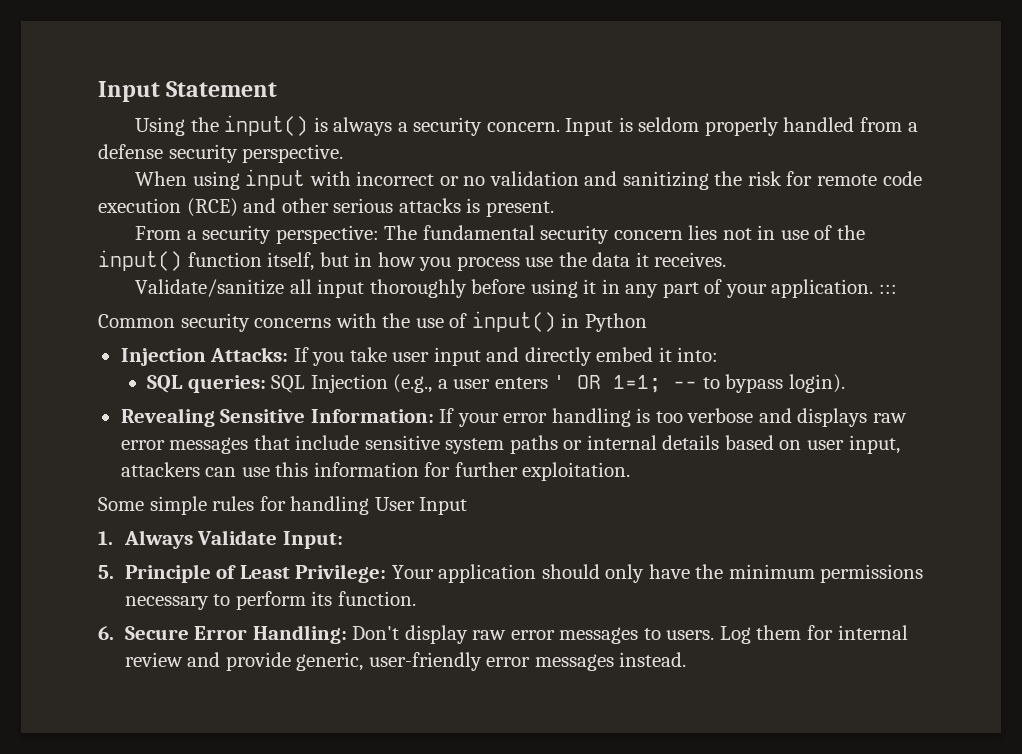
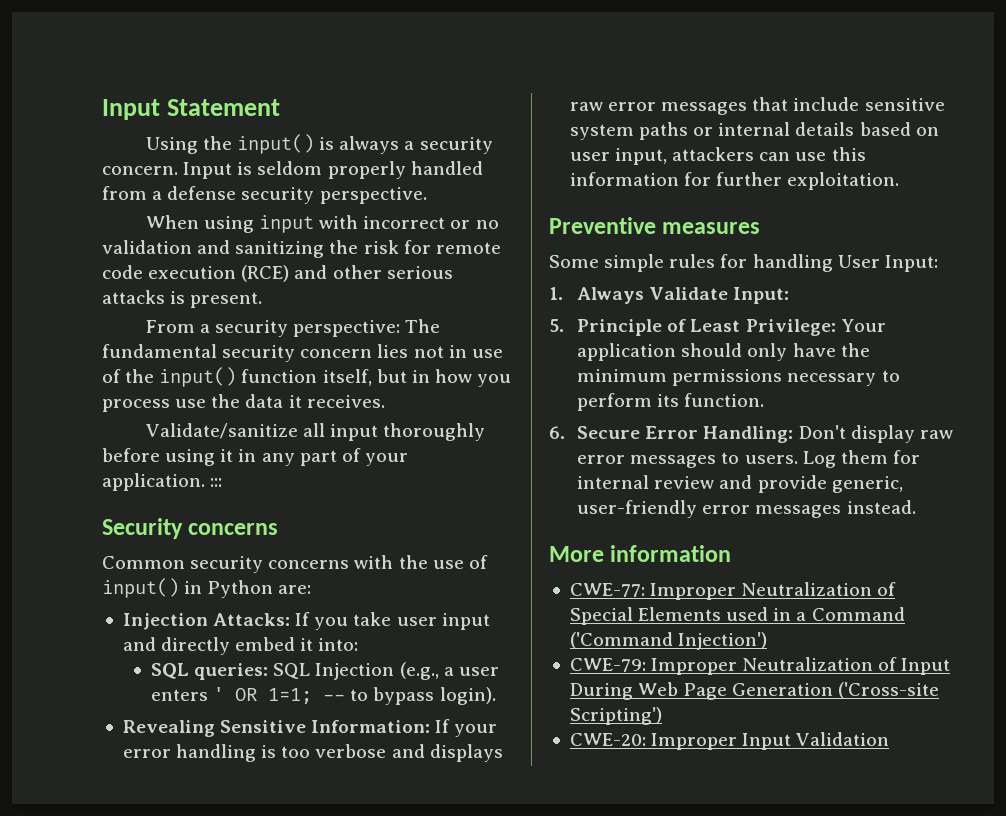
+ Security concerns
- Common security concerns with the use of input() in Python
+ Common security concerns with the use of input() in Python are:
+ Preventive measures
- Some simple rules for handling User Input
+ Some simple rules for handling User Input:
+ More information
+ CWE-77: Improper Neutralization of Special Elements used in a Command ('Command Injection')
+ CWE-79: Improper Neutralization of Input During Web Page Generation ('Cross-site Scripting')
+ CWE-20: Improper Input Validation

